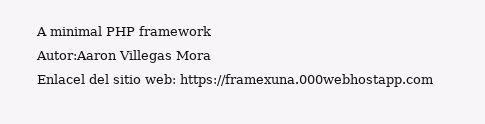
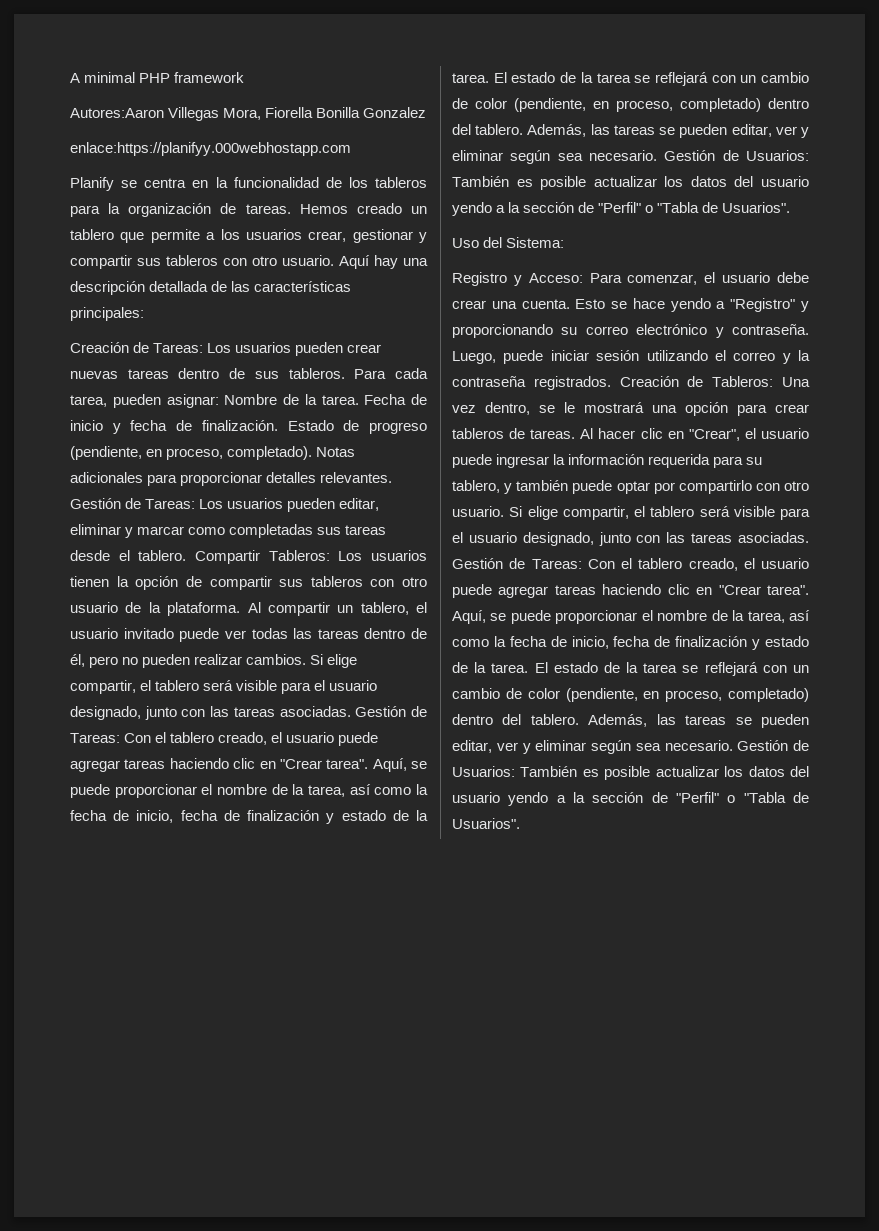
- Autor:Aaron Villegas Mora
- Enlacel del sitio web: https://framexuna.000webhostapp.com
+ Autores:Aaron Villegas Mora, Fiorella Bonilla Gonzalez
+ enlace:https://planifyy.000webhostapp.com
+ Planify se centra en la funcionalidad de los tableros para la organización de tareas. Hemos creado un tablero que permite a los usuarios crear, gestionar y compartir sus tableros con otro usuario. Aquí hay una descripción detallada de las características principales:
+ Creación de Tareas: Los usuarios pueden crear nuevas tareas dentro de sus tableros. Para cada tarea, pueden asignar: Nombre de la tarea. Fecha de inicio y fecha de finalización. Estado de progreso (pendiente, en proceso, completado). Notas adicionales para proporcionar detalles relevantes. Gestión de Tareas: Los usuarios pueden editar, eliminar y marcar como completadas sus tareas desde el tablero. Compartir Tableros: Los usuarios tienen la opción de compartir sus tableros con otro usuario de la plataforma. Al compartir un tablero, el usuario invitado puede ver todas las tareas dentro de él, pero no pueden realizar cambios. Si elige compartir, el tablero será visible para el usuario designado, junto con las tareas asociadas. Gestión de Tareas: Con el tablero creado, el usuario puede agregar tareas haciendo clic en "Crear tarea". Aquí, se puede proporcionar el nombre de la tarea, así como la fecha de inicio, fecha de finalización y estado de la tarea. El estado de la tarea se reflejará con un cambio de color (pendiente, en proceso, completado) dentro del tablero. Además, las tareas se pueden editar, ver y eliminar según sea necesario. Gestión de Usuarios: También es posible actualizar los datos del usuario yendo a la sección de "Perfil" o "Tabla de Usuarios".
+ Uso del Sistema:
+ Registro y Acceso: Para comenzar, el usuario debe crear una cuenta. Esto se hace yendo a "Registro" y proporcionando su correo electrónico y contraseña. Luego, puede iniciar sesión utilizando el correo y la contraseña registrados. Creación de Tableros: Una vez dentro, se le mostrará una opción para crear tableros de tareas. Al hacer clic en "Crear", el usuario puede ingresar la información requerida para su tablero, y también puede optar por compartirlo con otro usuario. Si elige compartir, el tablero será visible para el usuario designado, junto con las tareas asociadas. Gestión de Tareas: Con el tablero creado, el usuario puede agregar tareas haciendo clic en "Crear tarea". Aquí, se puede proporcionar el nombre de la tarea, así como la fecha de inicio, fecha de finalización y estado de la tarea. El estado de la tarea se reflejará con un cambio de color (pendiente, en proceso, completado) dentro del tablero. Además, las tareas se pueden editar, ver y eliminar según sea necesario. Gestión de Usuarios: También es posible actualizar los datos del usuario yendo a la sección de "Perfil" o "Tabla de Usuarios".

